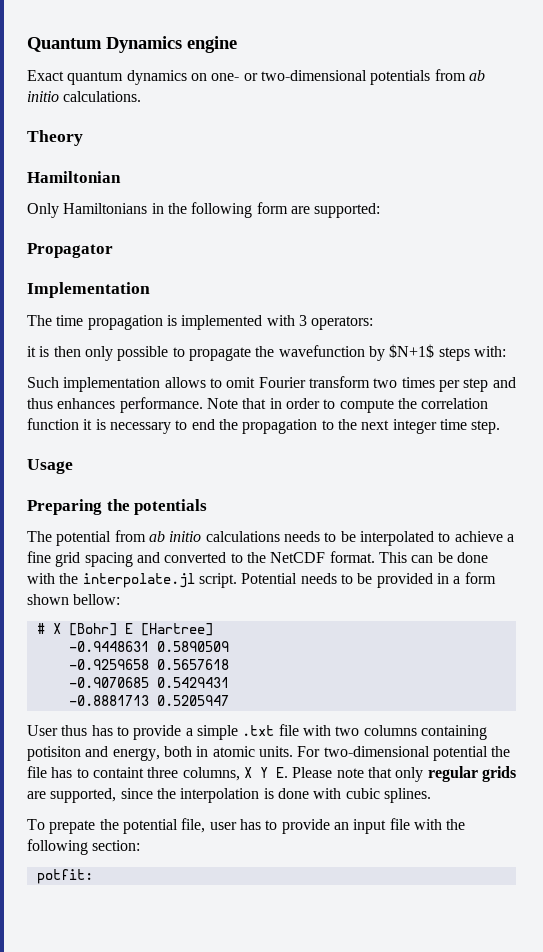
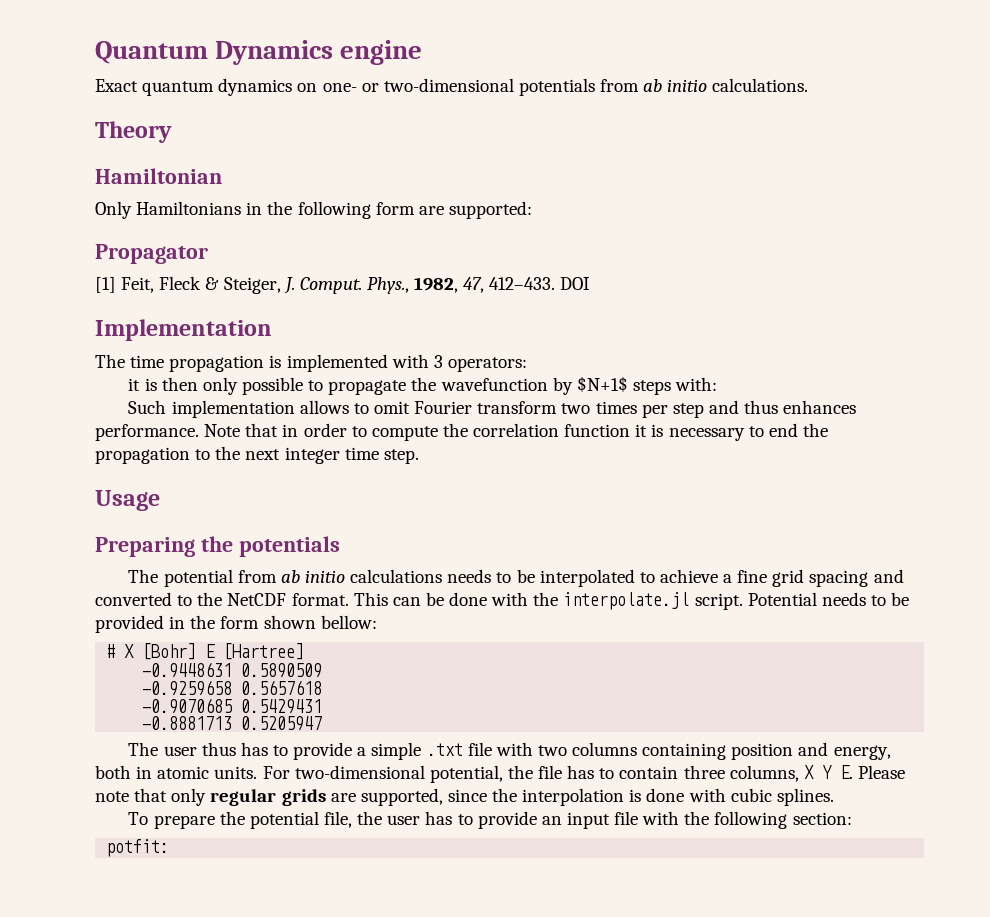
+ [1] Feit, Fleck & Steiger, J. Comput. Phys., 1982, 47, 412–433. DOI
- Potential needs to be provided in a form shown bellow:
+ Potential needs to be provided in the form shown bellow:
- User thus has to provide a simple .txt file with two columns containing potisiton and energy, both in atomic units.
+ The user thus has to provide a simple .txt file with two columns containing position and energy, both in atomic units.
- For two-dimensional potential the file has to containt three columns, X Y E. Please note that only regular grids are supported, since the interpolation is done with cubic splines.
+ For two-dimensional potential, the file has to contain three columns, X Y E. Please note that only regular grids are supported, since the interpolation is done with cubic splines.
- To prepate the potential file, user has to provide an input file with the following section:
+ To prepare the potential file, the user has to provide an input file with the following section:

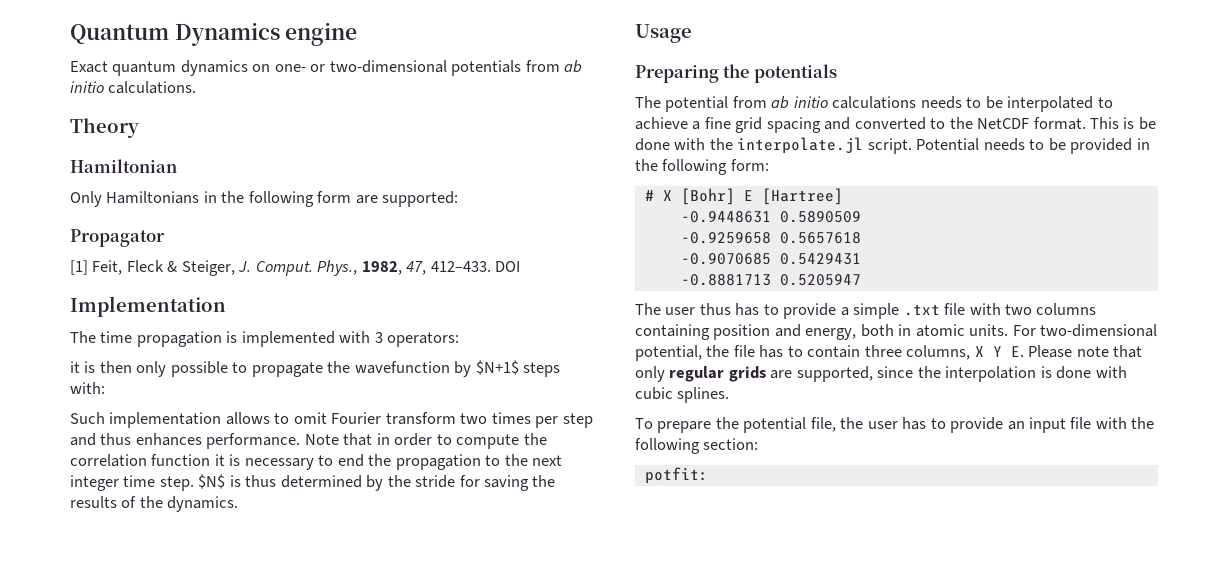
+ $N$ is thus determined by the stride for saving the results of the dynamics.
- This can be done with the interpolate.jl script.
+ This is be done with the interpolate.jl script.
- Potential needs to be provided in the form shown bellow:
+ Potential needs to be provided in the following form:

